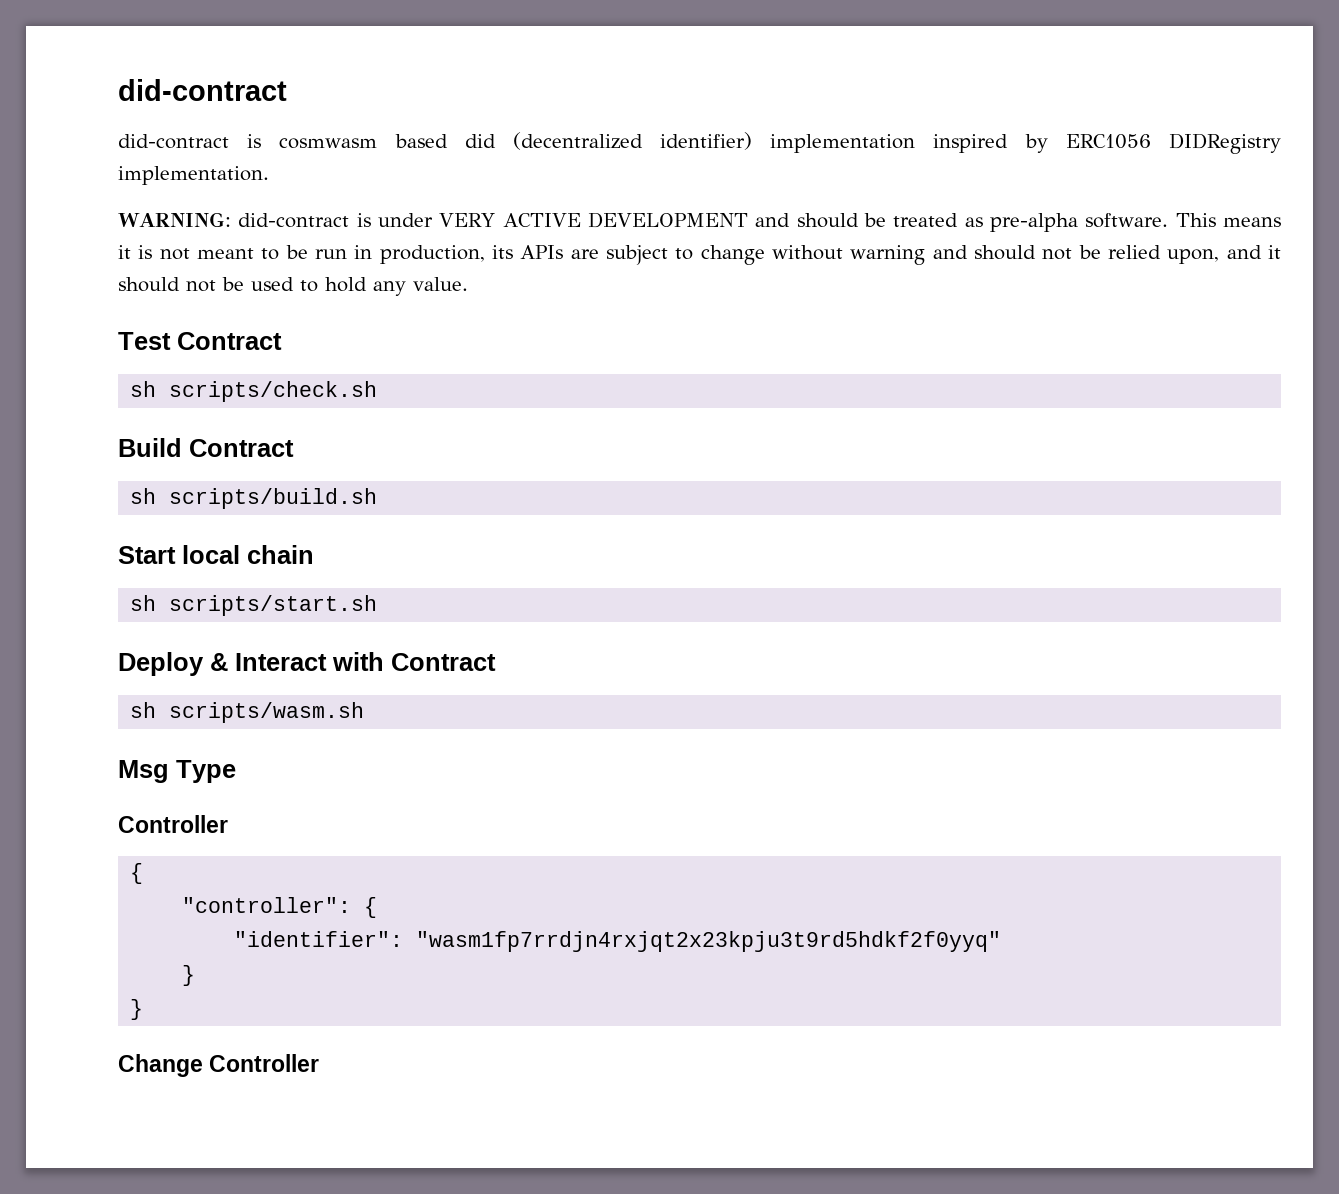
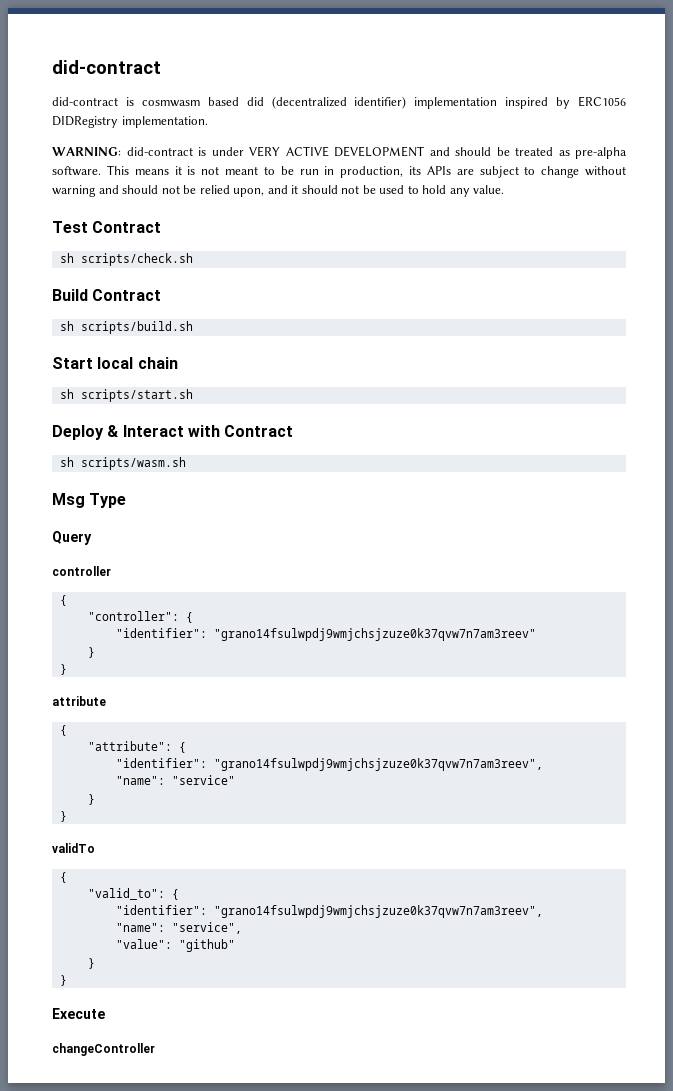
  Msg Type
- Controller
+ Query
+ controller
- "identifier": "wasm1fp7rrdjn4rxjqt2x23kpju3t9rd5hdkf2f0yyq"
+ "identifier": "grano14fsulwpdj9wmjchsjzuze0k37qvw7n7am3reev"
  }
  }
- Change Controller
+ attribute
+ {
+ "attribute": {
+ "identifier": "grano14fsulwpdj9wmjchsjzuze0k37qvw7n7am3reev",
+ "name": "service"
+ }
+ }
+ validTo
+ {
+ "valid_to": {
+ "identifier": "grano14fsulwpdj9wmjchsjzuze0k37qvw7n7am3reev",
+ "name": "service",
+ "value": "github"
+ }
+ }
+ Execute
+ changeController

